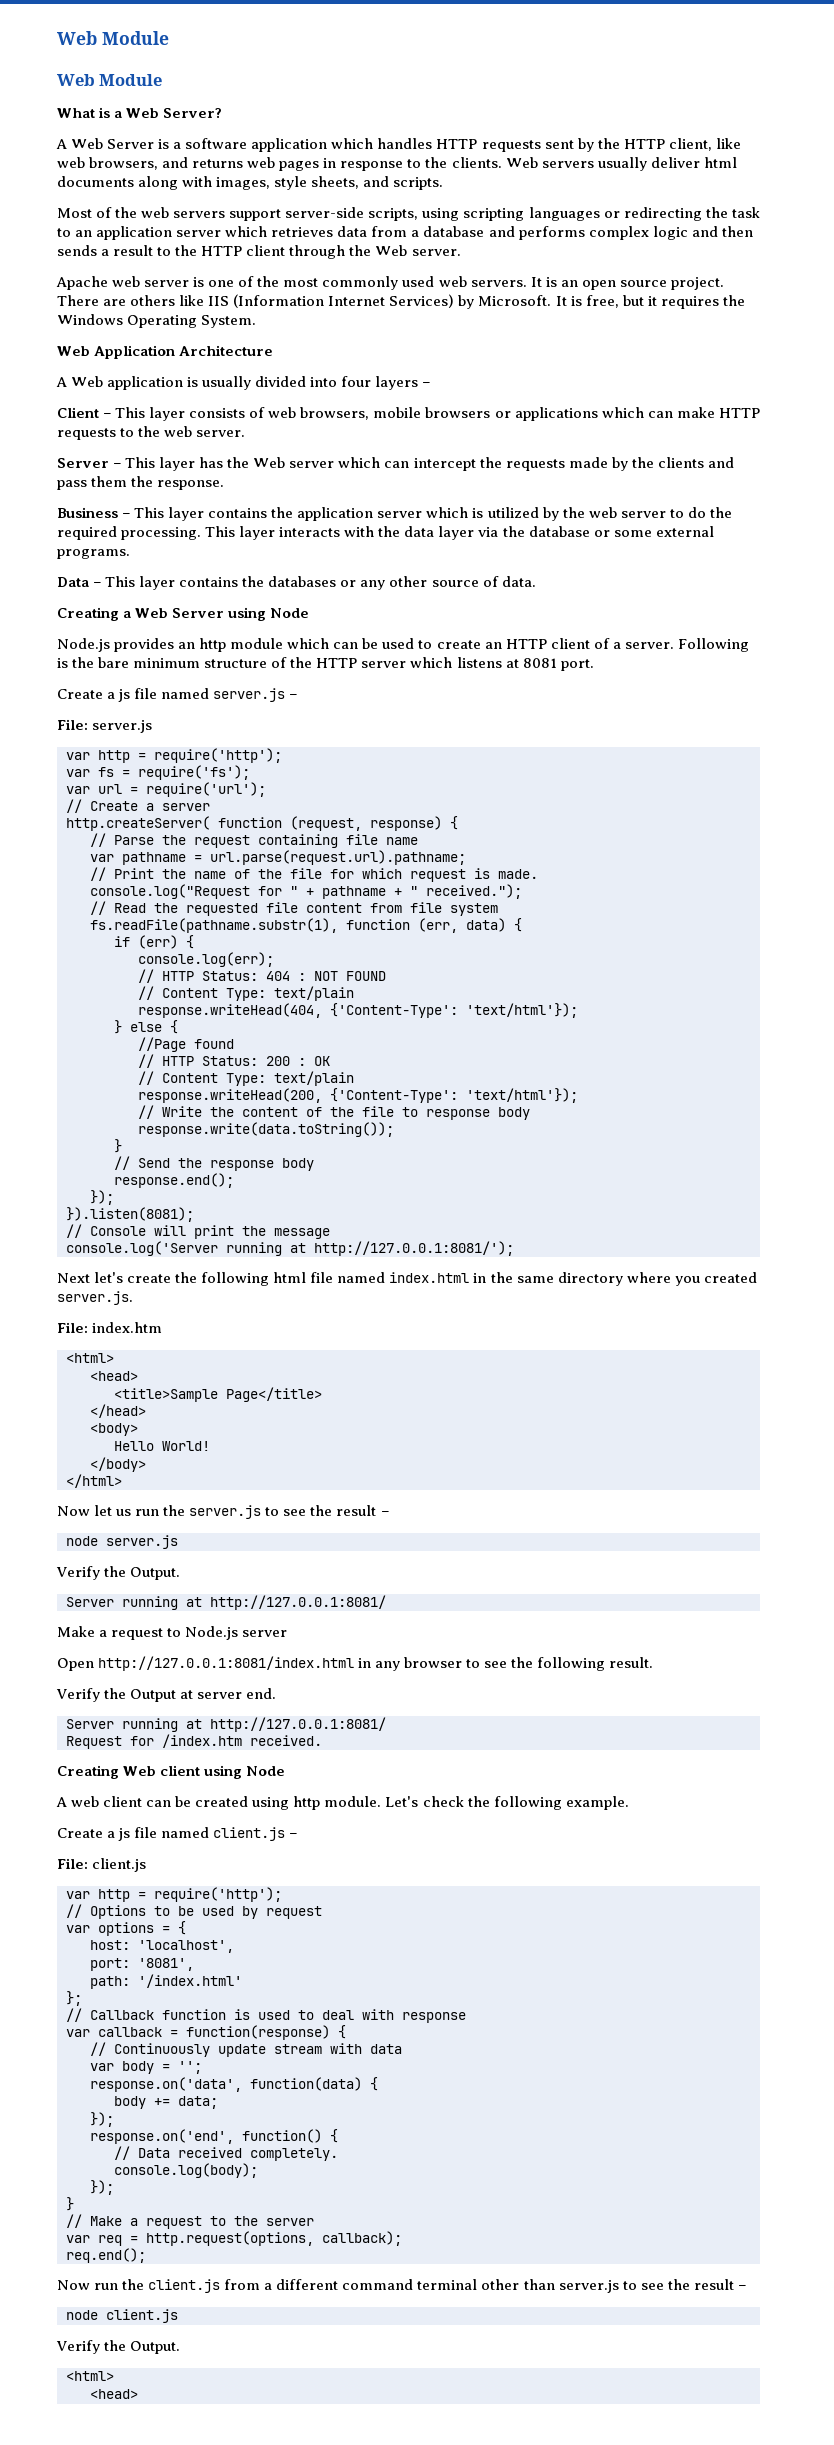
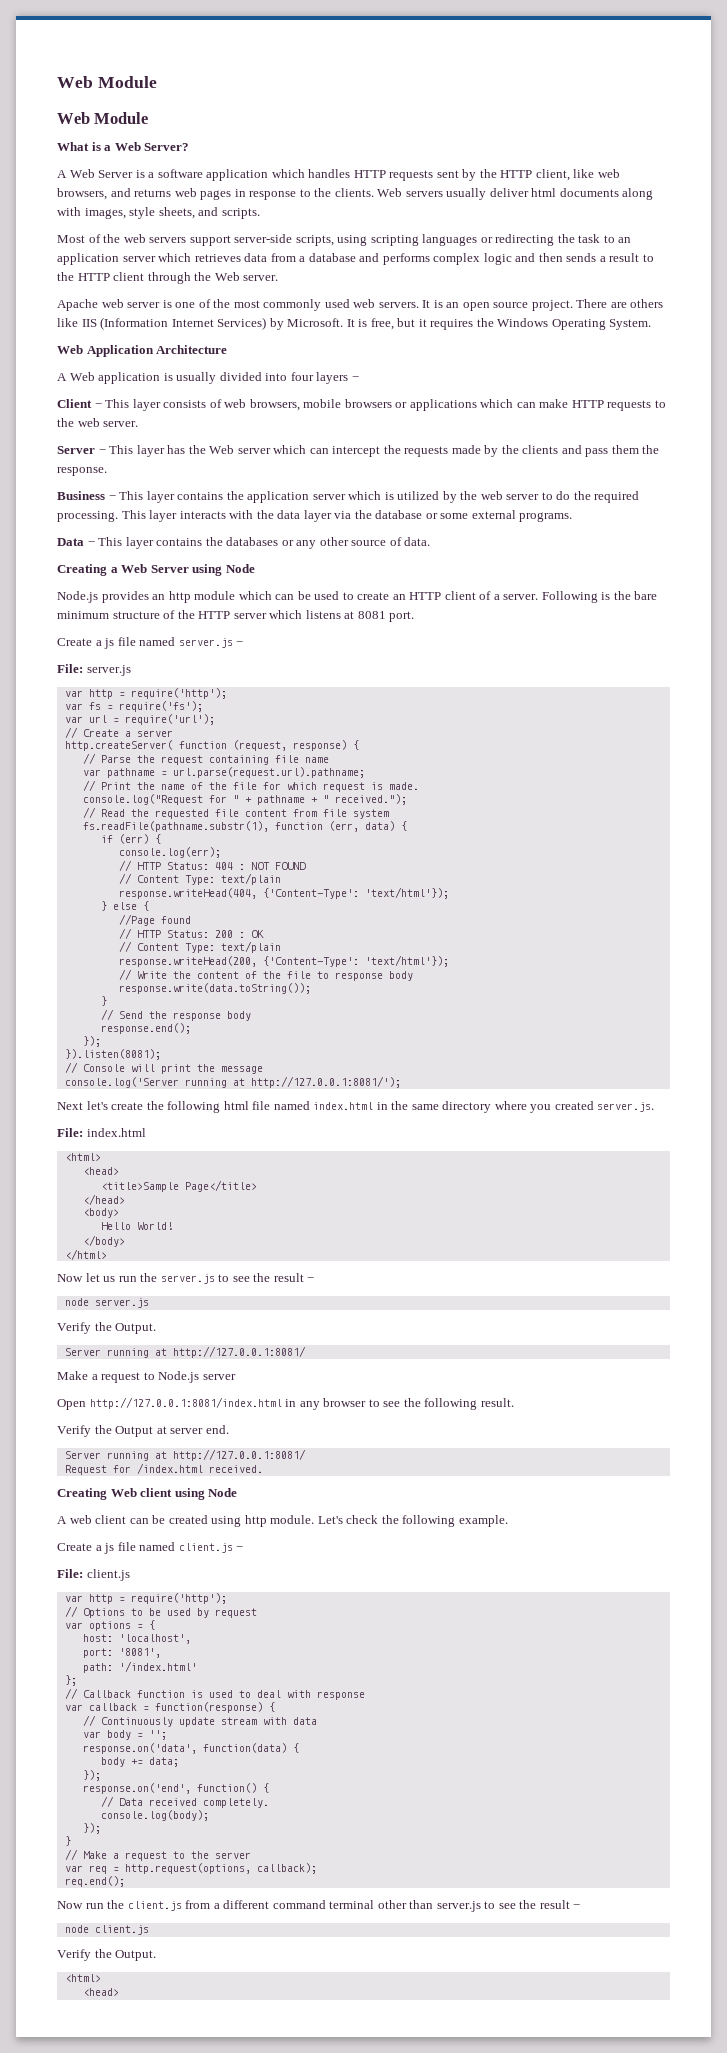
- File: index.htm
+ File: index.html
- Request for /index.htm received.
+ Request for /index.html received.

